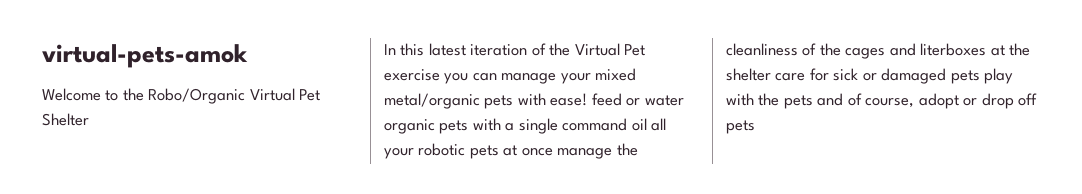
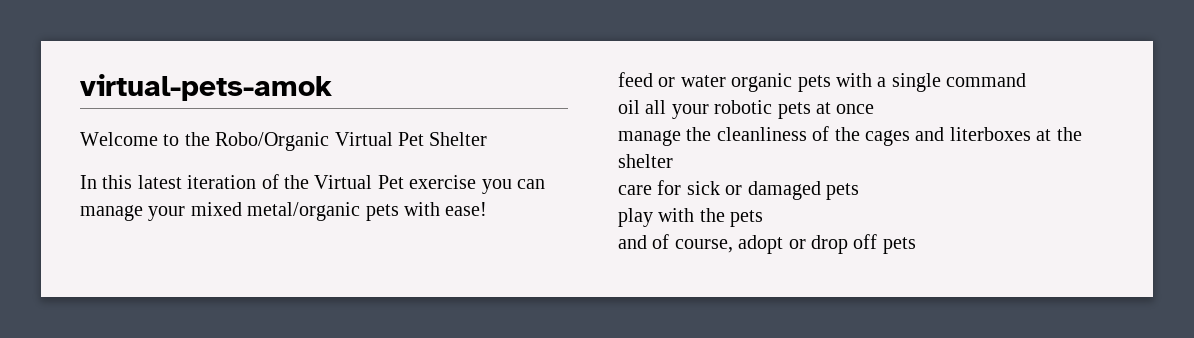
- In this latest iteration of the Virtual Pet exercise you can manage your mixed metal/organic pets with ease! feed or water organic pets with a single command oil all your robotic pets at once manage the cleanliness of the cages and literboxes at the shelter care for sick or damaged pets play with the pets and of course, adopt or drop off pets
+ In this latest iteration of the Virtual Pet exercise you can manage your mixed metal/organic pets with ease!
+ feed or water organic pets with a single command
+ oil all your robotic pets at once
+ manage the cleanliness of the cages and literboxes at the shelter
+ care for sick or damaged pets
+ play with the pets
+ and of course, adopt or drop off pets

